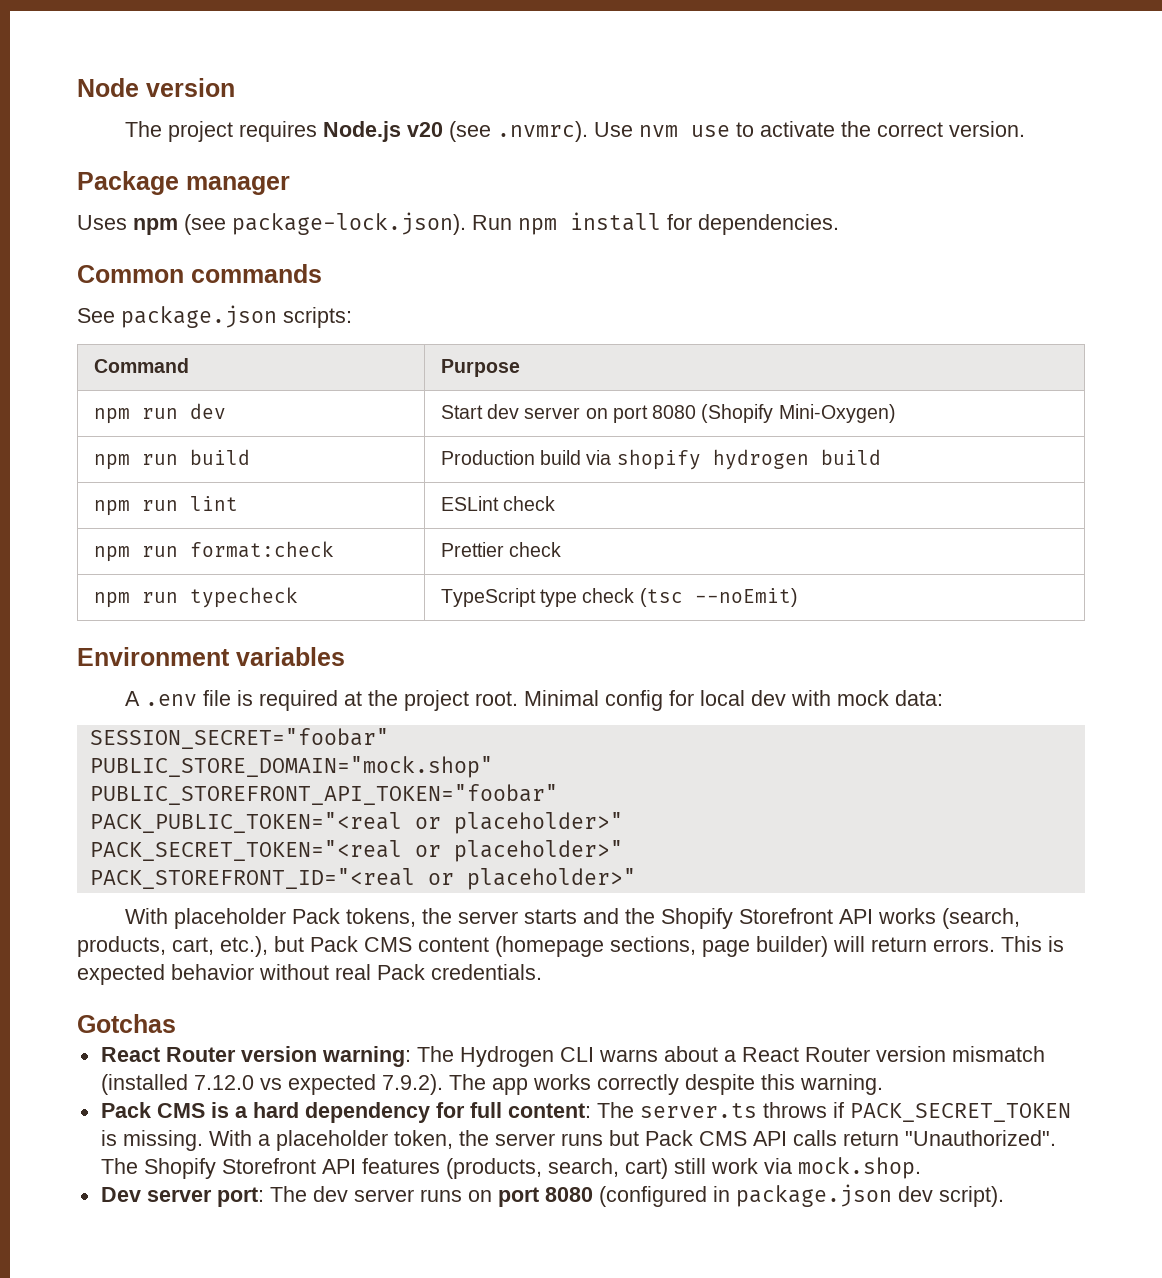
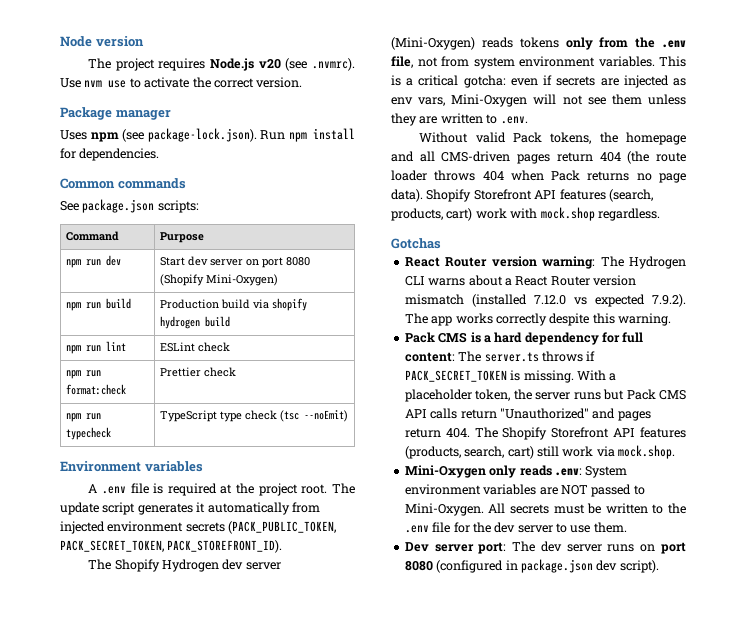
- Minimal config for local dev with mock data:
- SESSION_SECRET="foobar"
- PUBLIC_STORE_DOMAIN="mock.shop"
- PUBLIC_STOREFRONT_API_TOKEN="foobar"
- PACK_PUBLIC_TOKEN="<real or placeholder>"
- PACK_SECRET_TOKEN="<real or placeholder>"
- PACK_STOREFRONT_ID="<real or placeholder>"
- With placeholder Pack tokens, the server starts and the Shopify Storefront API works (search, products, cart, etc.), but Pack CMS content (homepage sections, page builder) will return errors. This is expected behavior without real Pack credentials.
+ The update script generates it automatically from injected environment secrets (PACK_PUBLIC_TOKEN, PACK_SECRET_TOKEN, PACK_STOREFRONT_ID).
+ The Shopify Hydrogen dev server (Mini-Oxygen) reads tokens only from the .env file, not from system environment variables. This is a critical gotcha: even if secrets are injected as env vars, Mini-Oxygen will not see them unless they are written to .env.
+ Without valid Pack tokens, the homepage and all CMS-driven pages return 404 (the route loader throws 404 when Pack returns no page data). Shopify Storefront API features (search, products, cart) work with mock.shop regardless.
- With a placeholder token, the server runs but Pack CMS API calls return "Unauthorized". The Shopify Storefront API features (products, search, cart) still work via mock.shop.
+ With a placeholder token, the server runs but Pack CMS API calls return "Unauthorized" and pages return 404. The Shopify Storefront API features (products, search, cart) still work via mock.shop.
+ Mini-Oxygen only reads .env: System environment variables are NOT passed to Mini-Oxygen. All secrets must be written to the .env file for the dev server to use them.

